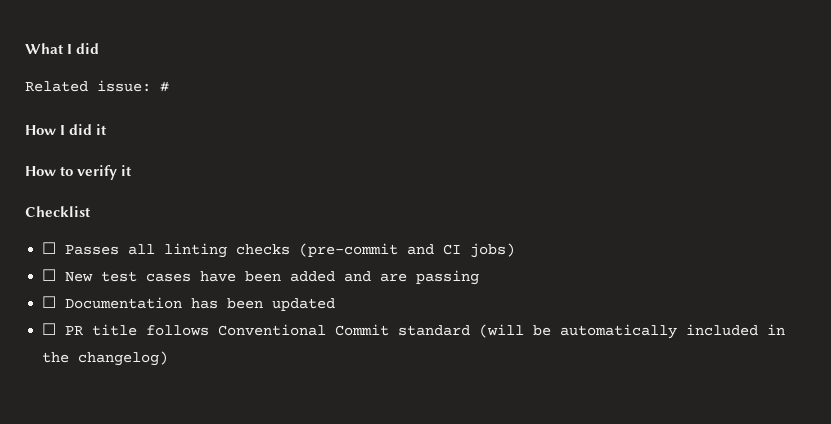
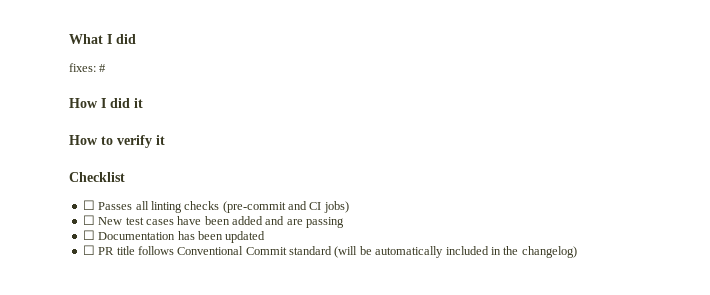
- Related issue: #
+ fixes: #

